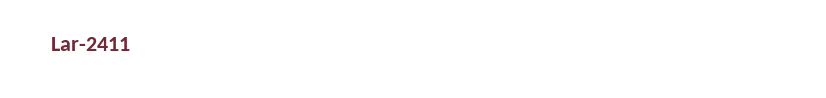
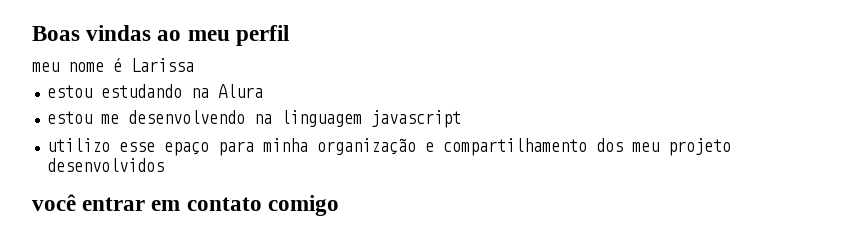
- Lar-2411
+ Boas vindas ao meu perfil
+ meu nome é Larissa
+ estou estudando na Alura
+ estou me desenvolvendo na linguagem javascript
+ utilizo esse epaço para minha organização e compartilhamento dos meu projeto desenvolvidos
+ você entrar em contato comigo

